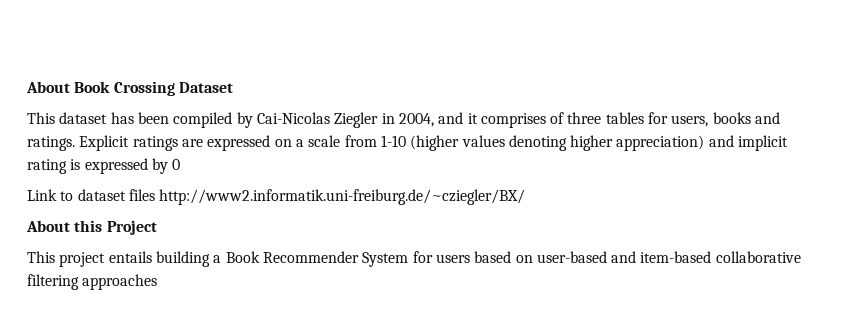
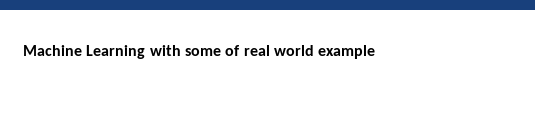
- About Book Crossing Dataset
- This dataset has been compiled by Cai-Nicolas Ziegler in 2004, and it comprises of three tables for users, books and ratings. Explicit ratings are expressed on a scale from 1-10 (higher values denoting higher appreciation) and implicit rating is expressed by 0
- Link to dataset files http://www2.informatik.uni-freiburg.de/~cziegler/BX/
- About this Project
- This project entails building a Book Recommender System for users based on user-based and item-based collaborative filtering approaches
+ Machine Learning with some of real world example

